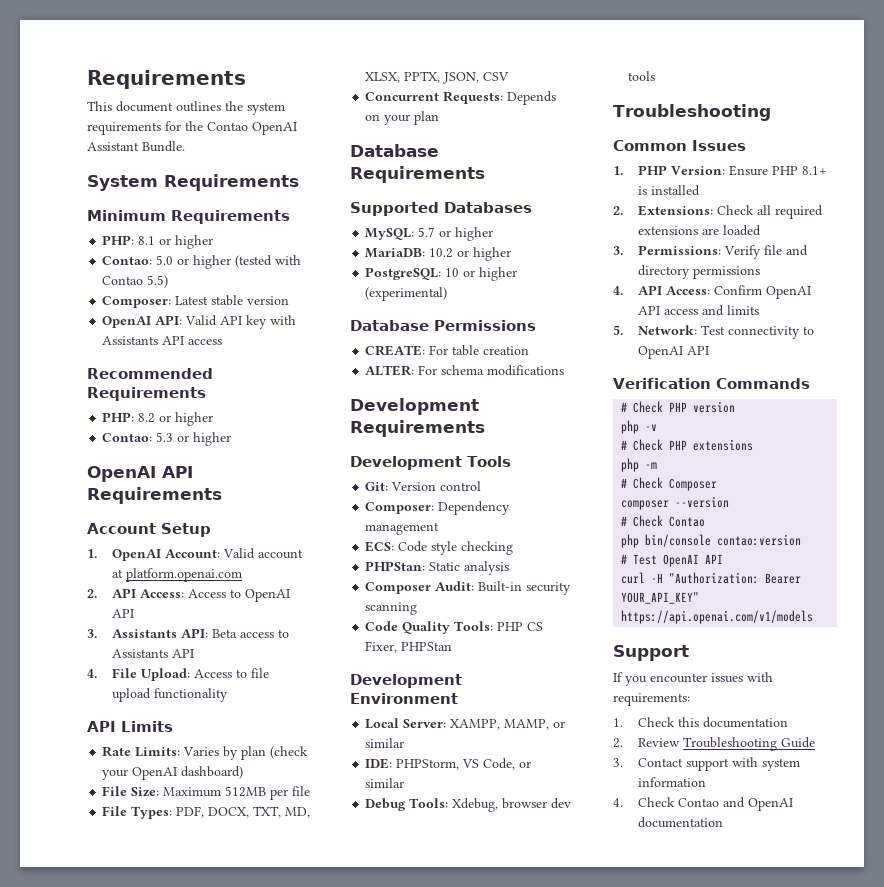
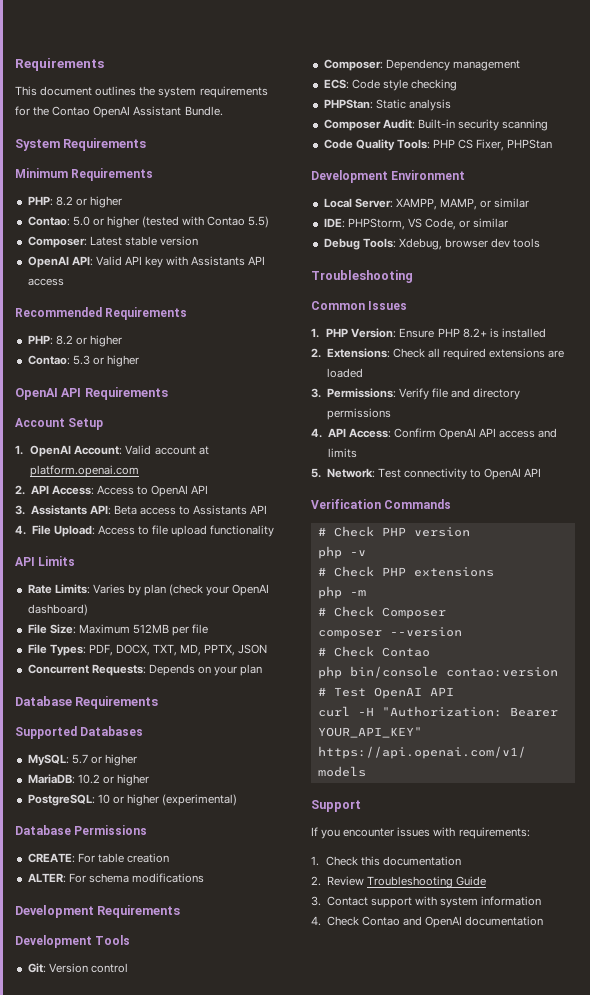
  Minimum Requirements
- PHP: 8.1 or higher
+ PHP: 8.2 or higher
- File Types: PDF, DOCX, TXT, MD, XLSX, PPTX, JSON, CSV
+ File Types: PDF, DOCX, TXT, MD, PPTX, JSON
- 1. PHP Version: Ensure PHP 8.1+ is installed
+ 1. PHP Version: Ensure PHP 8.2+ is installed

